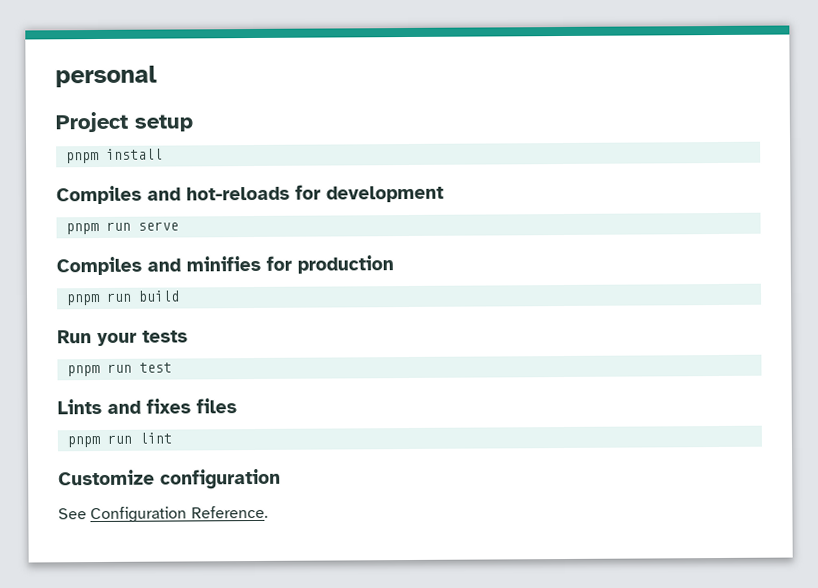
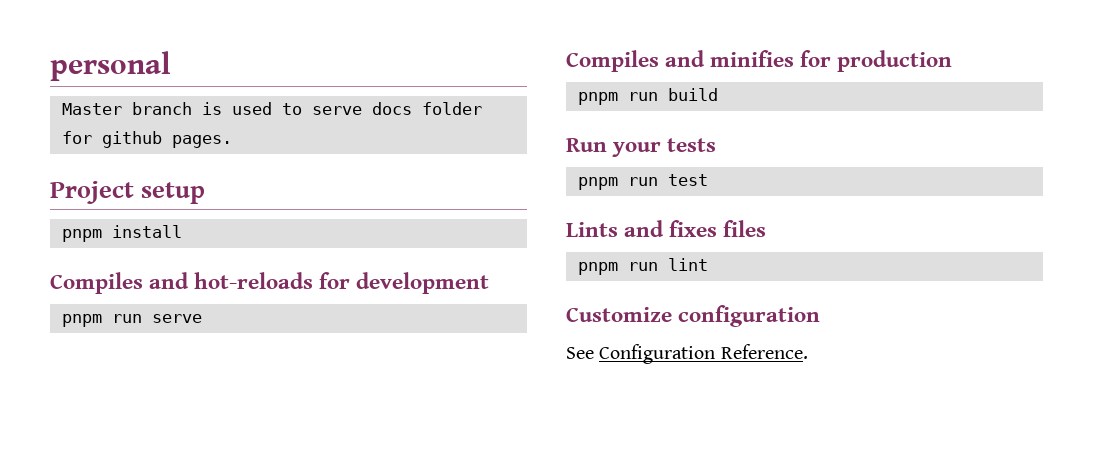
+ Master branch is used to serve docs folder for github pages.

